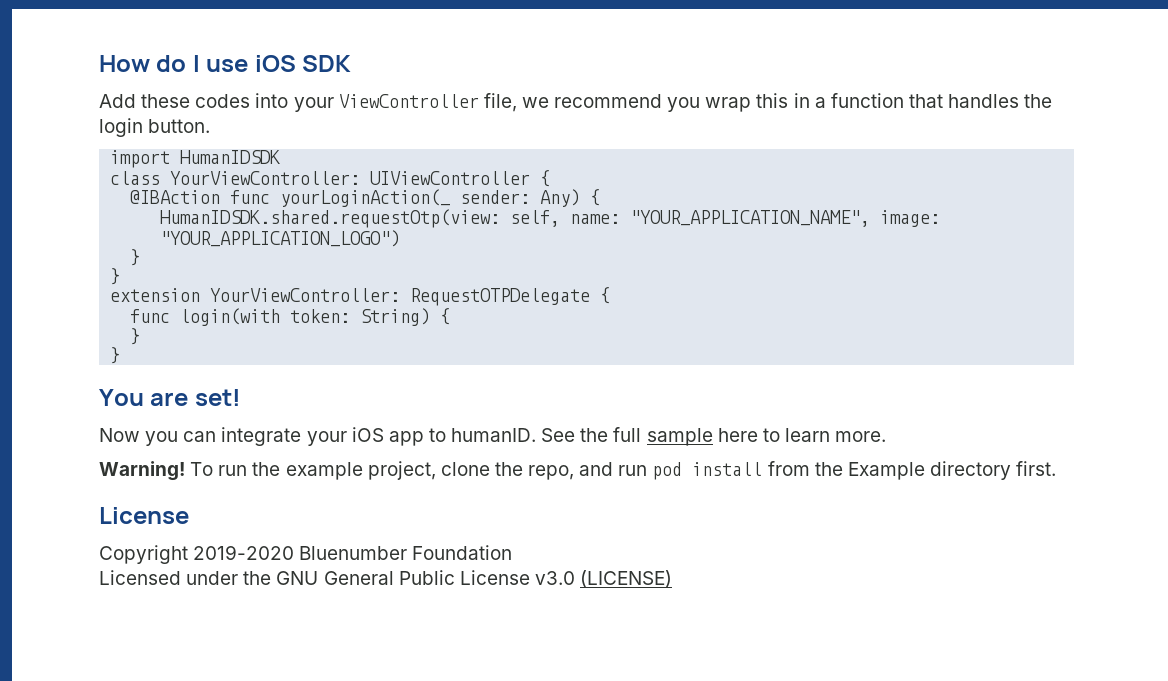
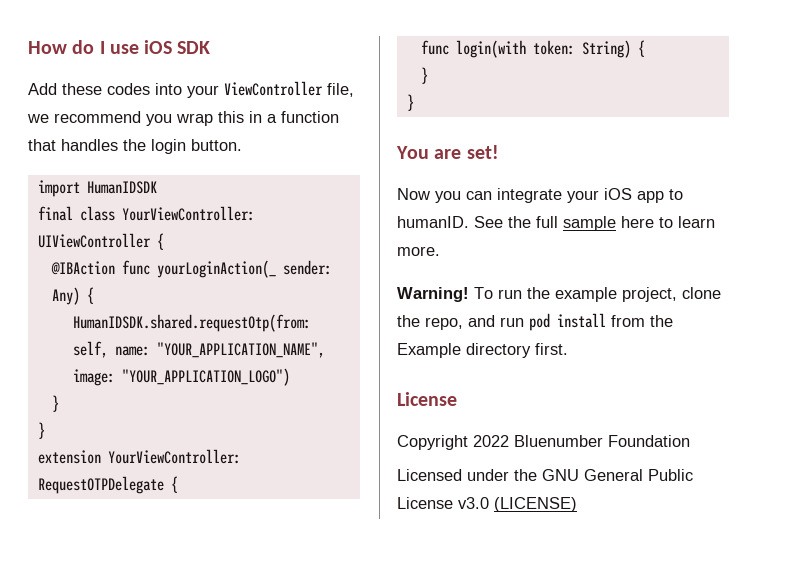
- class YourViewController: UIViewController {
+ final class YourViewController: UIViewController {
- HumanIDSDK.shared.requestOtp(view: self, name: "YOUR_APPLICATION_NAME", image: "YOUR_APPLICATION_LOGO")
+ HumanIDSDK.shared.requestOtp(from: self, name: "YOUR_APPLICATION_NAME", image: "YOUR_APPLICATION_LOGO")
- Copyright 2019-2020 Bluenumber Foundation
+ Copyright 2022 Bluenumber Foundation

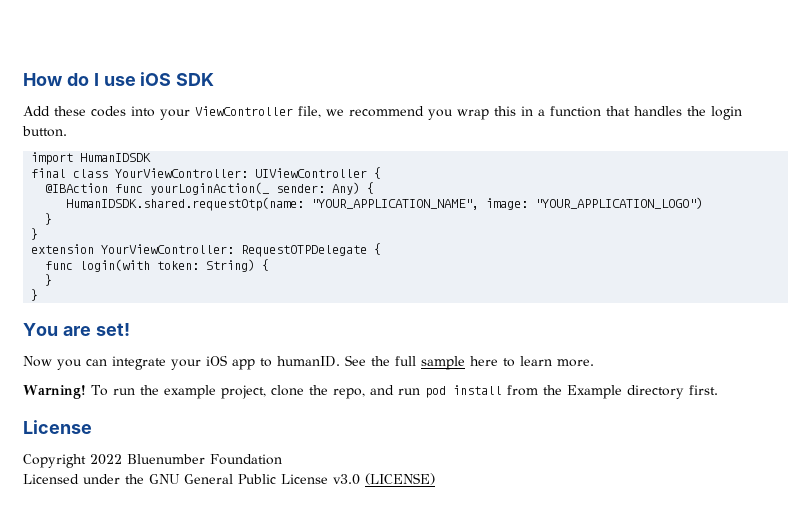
- HumanIDSDK.shared.requestOtp(from: self, name: "YOUR_APPLICATION_NAME", image: "YOUR_APPLICATION_LOGO")
+ HumanIDSDK.shared.requestOtp(name: "YOUR_APPLICATION_NAME", image: "YOUR_APPLICATION_LOGO")

